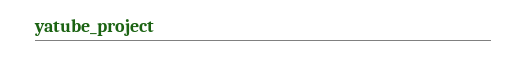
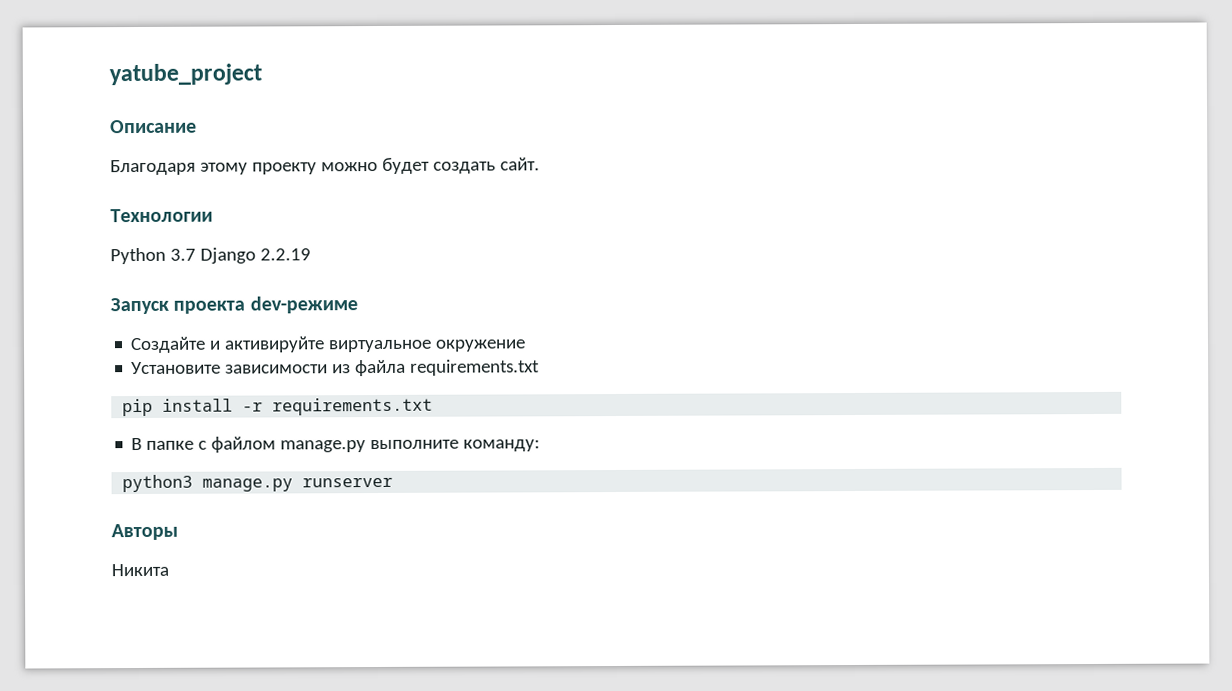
+ Описание
+ Благодаря этому проекту можно будет создать сайт.
+ Технологии
+ Python 3.7 Django 2.2.19
+ Запуск проекта dev-режиме
+ Создайте и активируйте виртуальное окружение
+ Установите зависимости из файла requirements.txt
+ pip install -r requirements.txt
+ В папке с файлом manage.py выполните команду:
+ python3 manage.py runserver
+ Авторы
+ Никита

